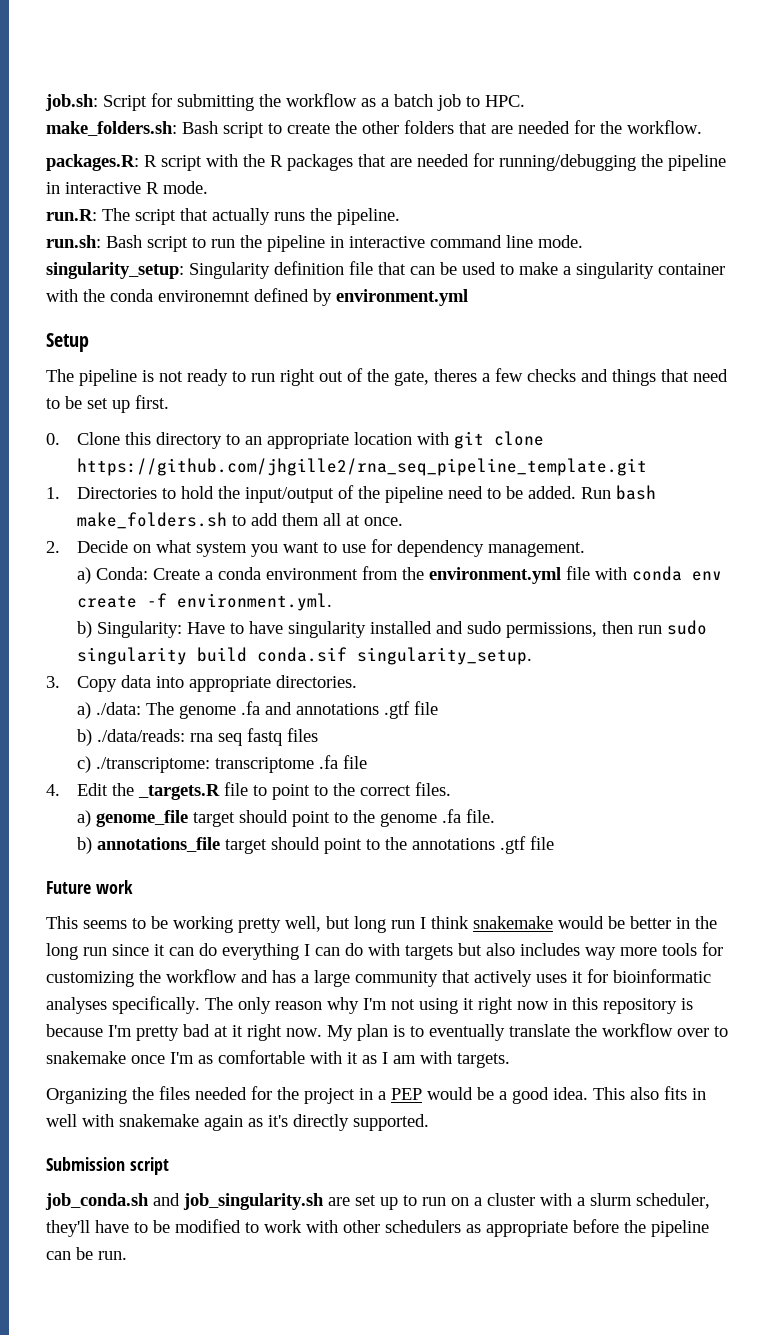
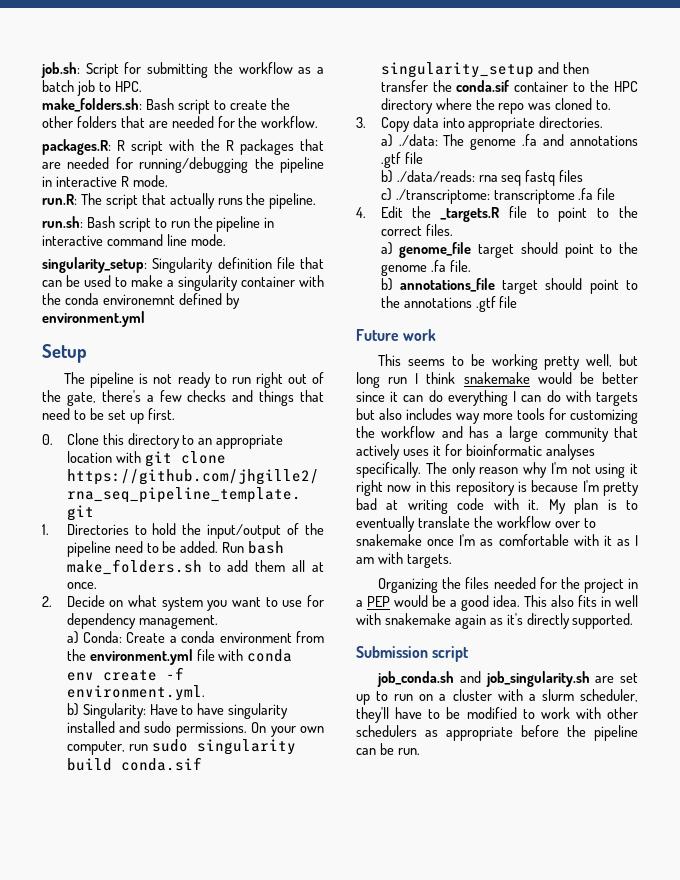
- The pipeline is not ready to run right out of the gate, theres a few checks and things that need to be set up first.
+ The pipeline is not ready to run right out of the gate, there's a few checks and things that need to be set up first.
- b) Singularity: Have to have singularity installed and sudo permissions, then run sudo singularity build conda.sif singularity_setup.
+ b) Singularity: Have to have singularity installed and sudo permissions. On your own computer, run sudo singularity build conda.sif singularity_setup and then transfer the conda.sif container to the HPC directory where the repo was cloned to.
- This seems to be working pretty well, but long run I think snakemake would be better in the long run since it can do everything I can do with targets but also includes way more tools for customizing the workflow and has a large community that actively uses it for bioinformatic analyses specifically.
+ This seems to be working pretty well, but long run I think snakemake would be better since it can do everything I can do with targets but also includes way more tools for customizing the workflow and has a large community that actively uses it for bioinformatic analyses specifically.
- The only reason why I'm not using it right now in this repository is because I'm pretty bad at it right now.
+ The only reason why I'm not using it right now in this repository is because I'm pretty bad at writing code with it.

